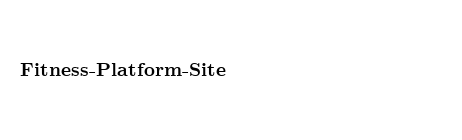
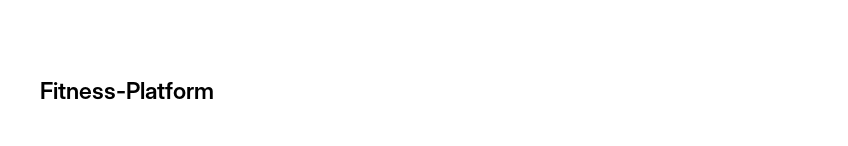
- Fitness-Platform-Site
+ Fitness-Platform

